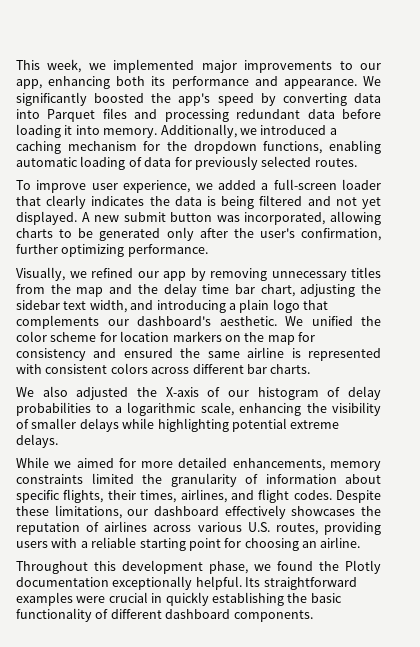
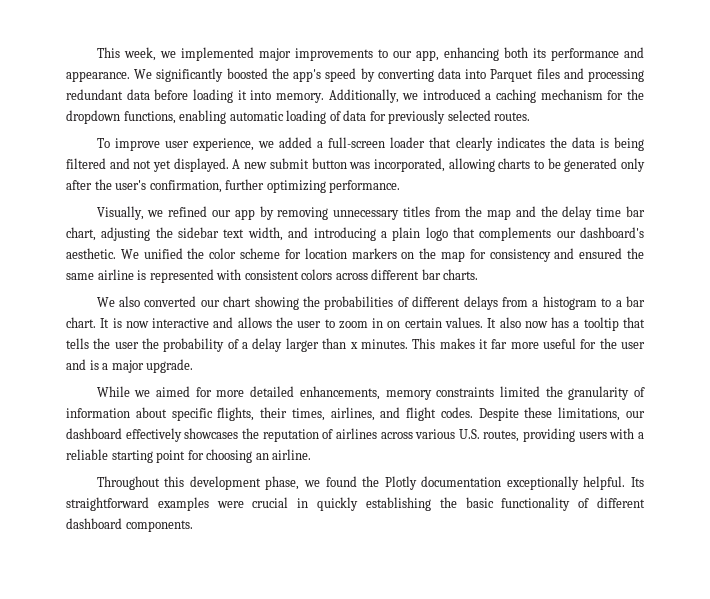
- We also adjusted the X-axis of our histogram of delay probabilities to a logarithmic scale, enhancing the visibility of smaller delays while highlighting potential extreme delays.
+ We also converted our chart showing the probabilities of different delays from a histogram to a bar chart. It is now interactive and allows the user to zoom in on certain values. It also now has a tooltip that tells the user the probability of a delay larger than x minutes. This makes it far more useful for the user and is a major upgrade.

